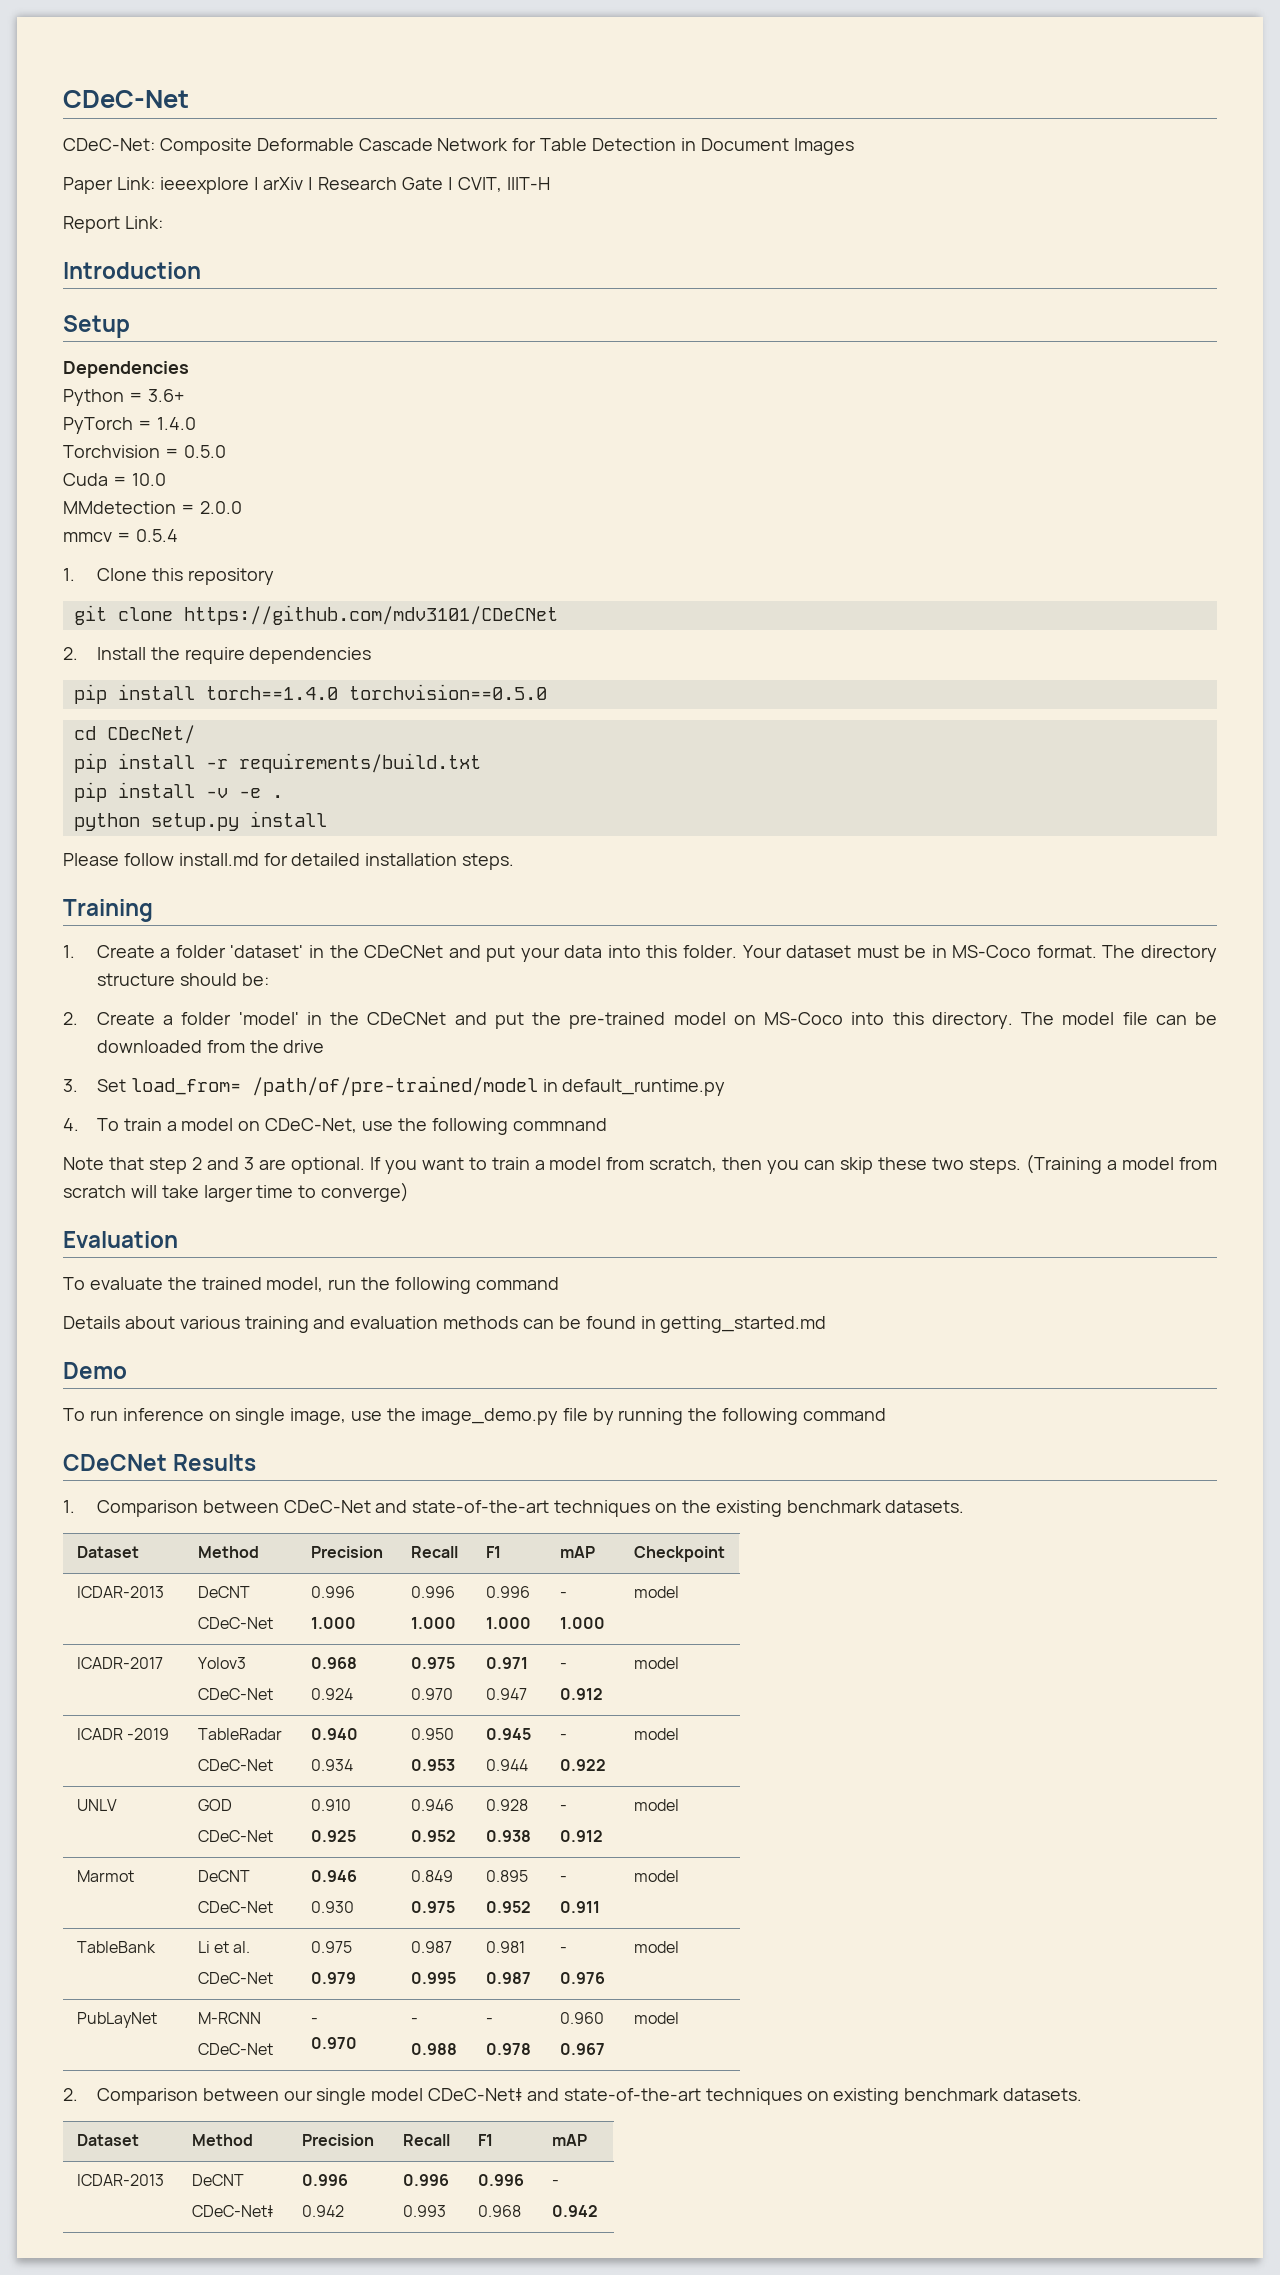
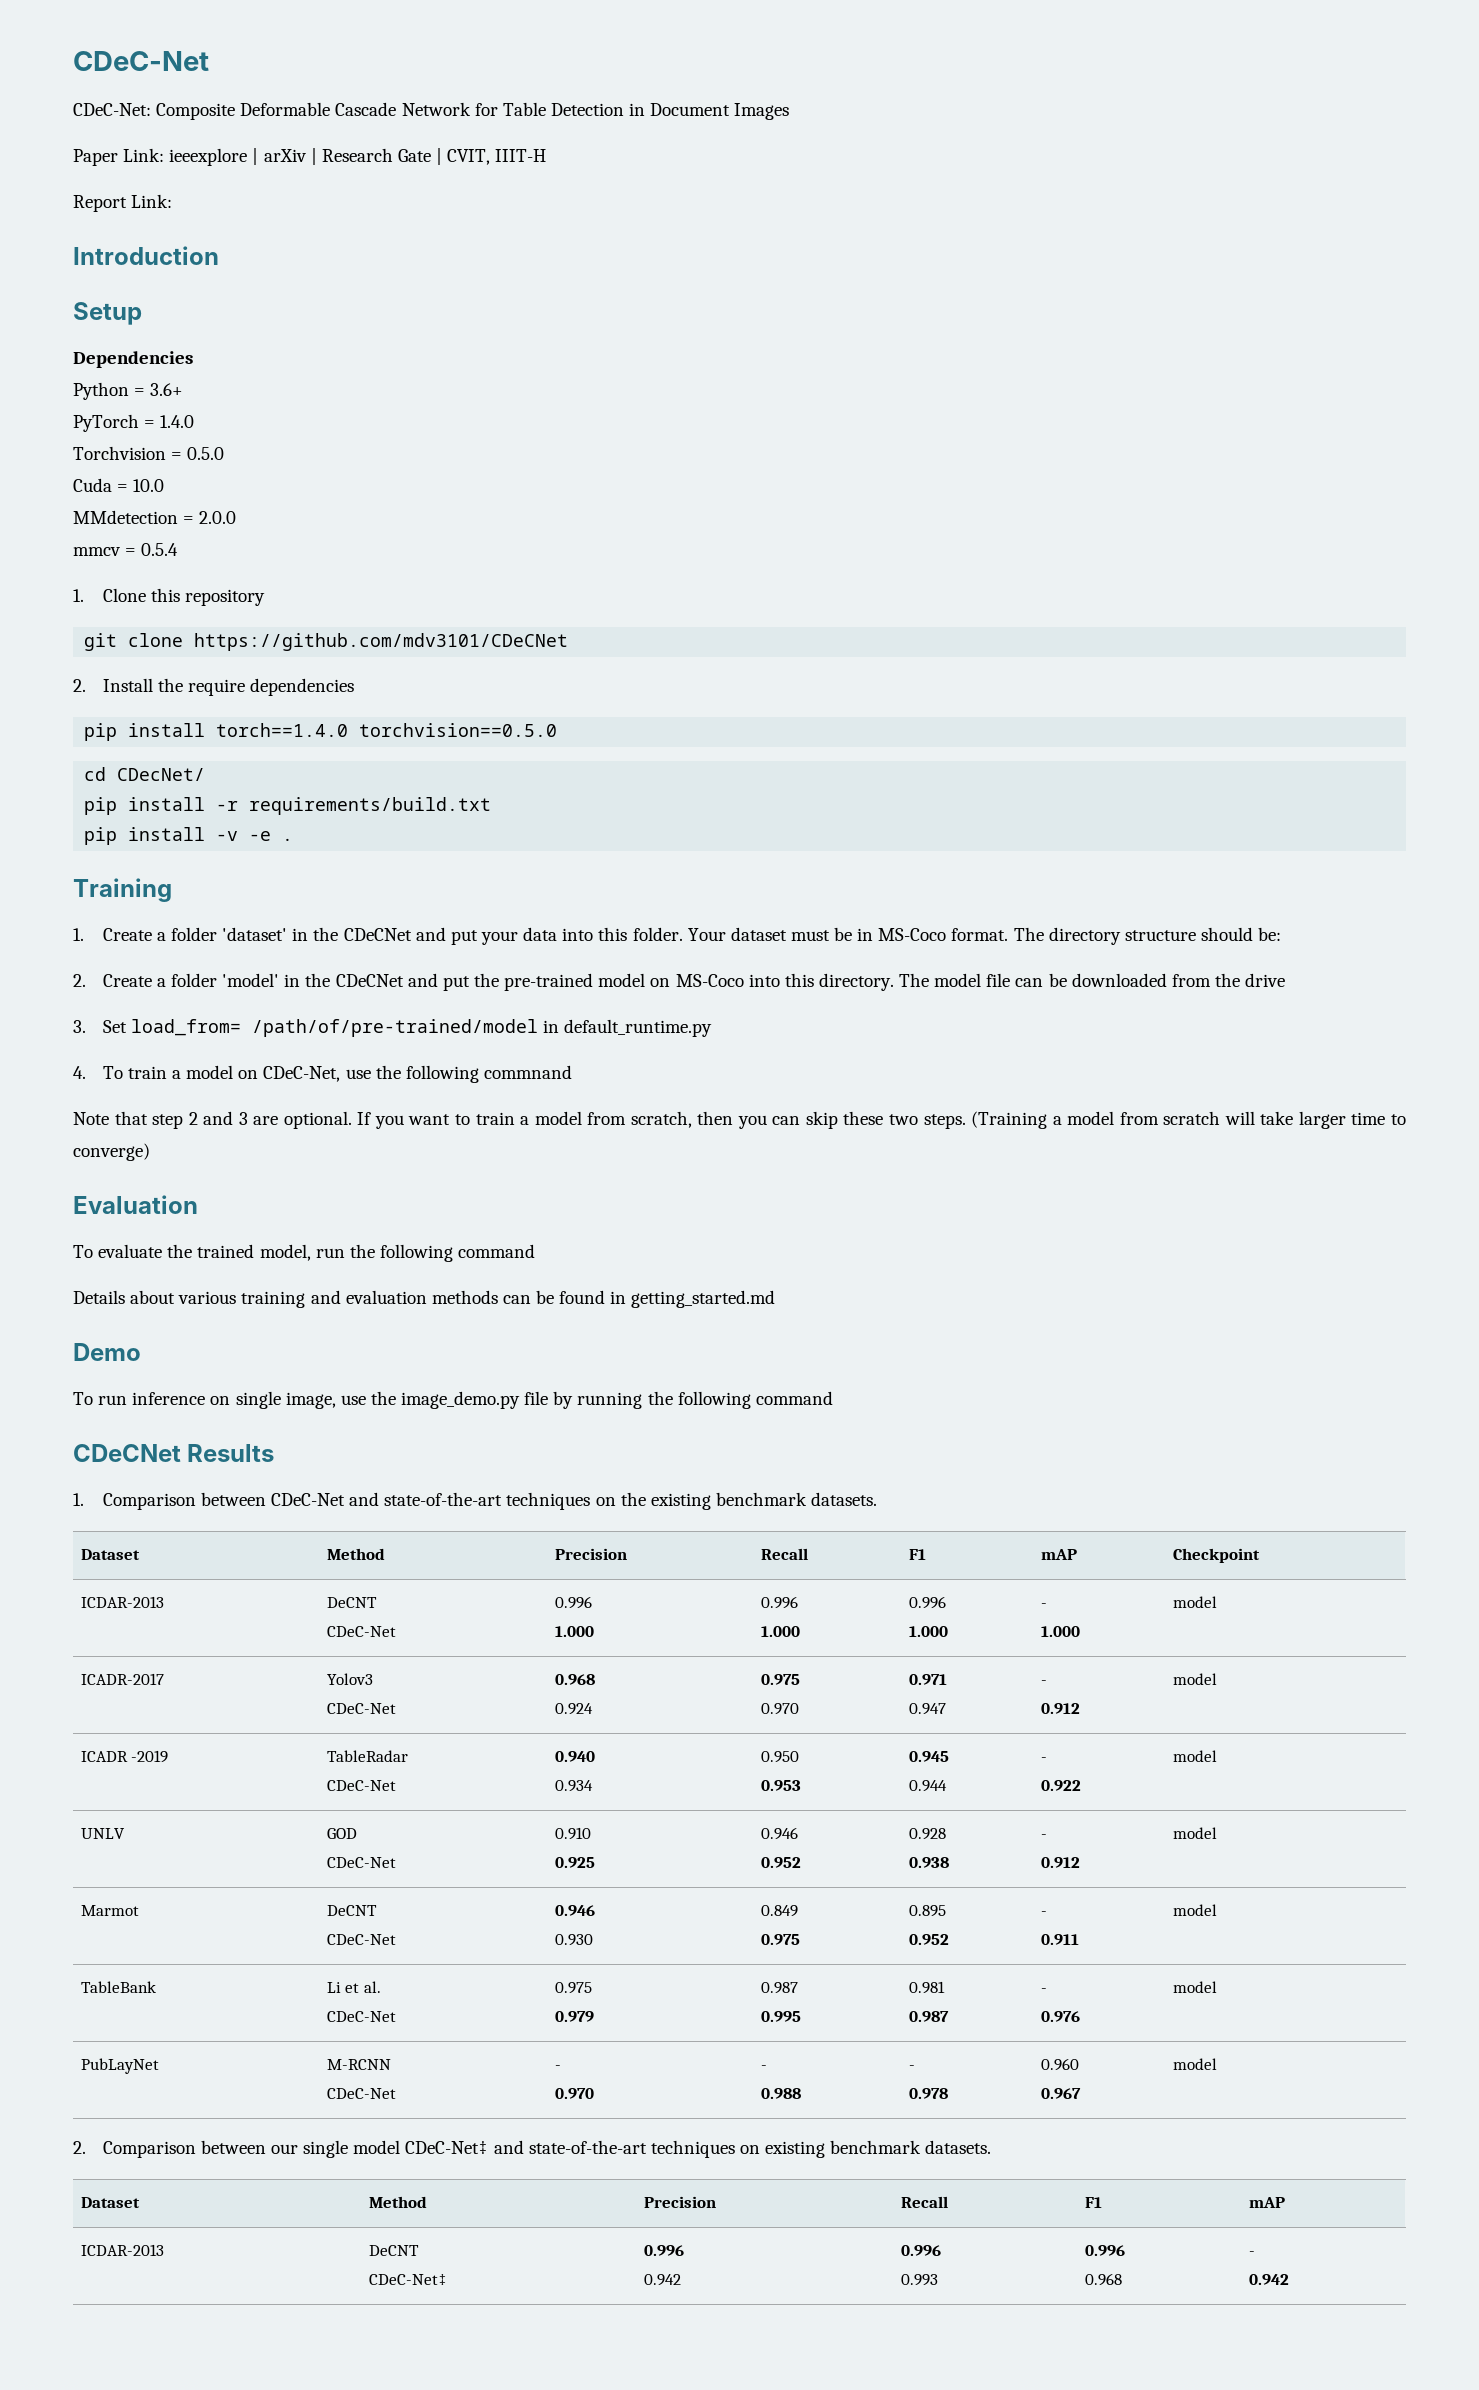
- python setup.py install
- Please follow install.md for detailed installation steps.

